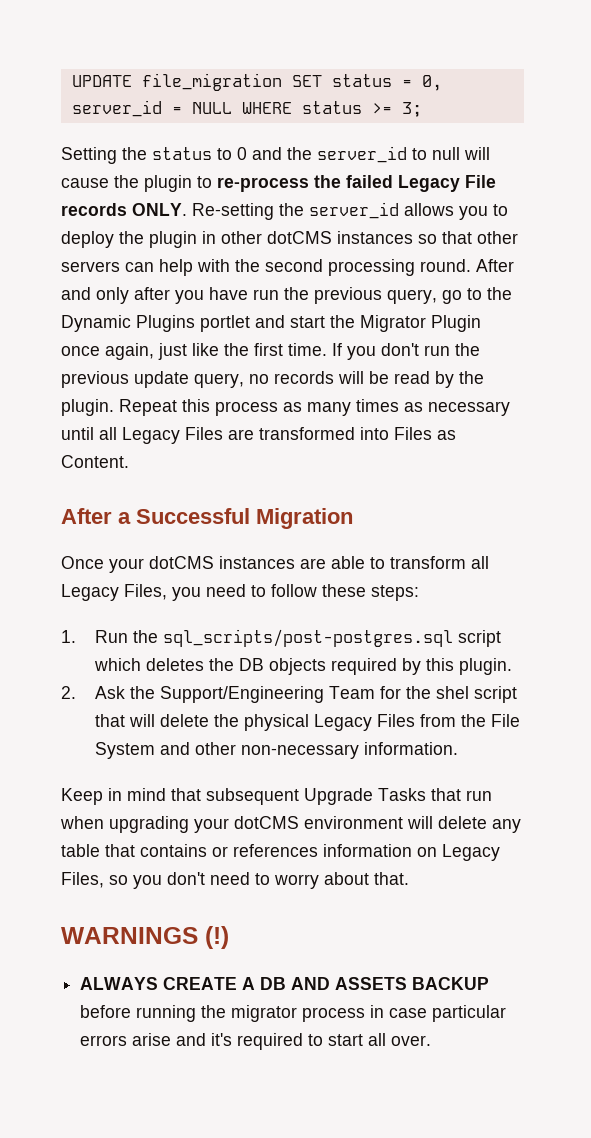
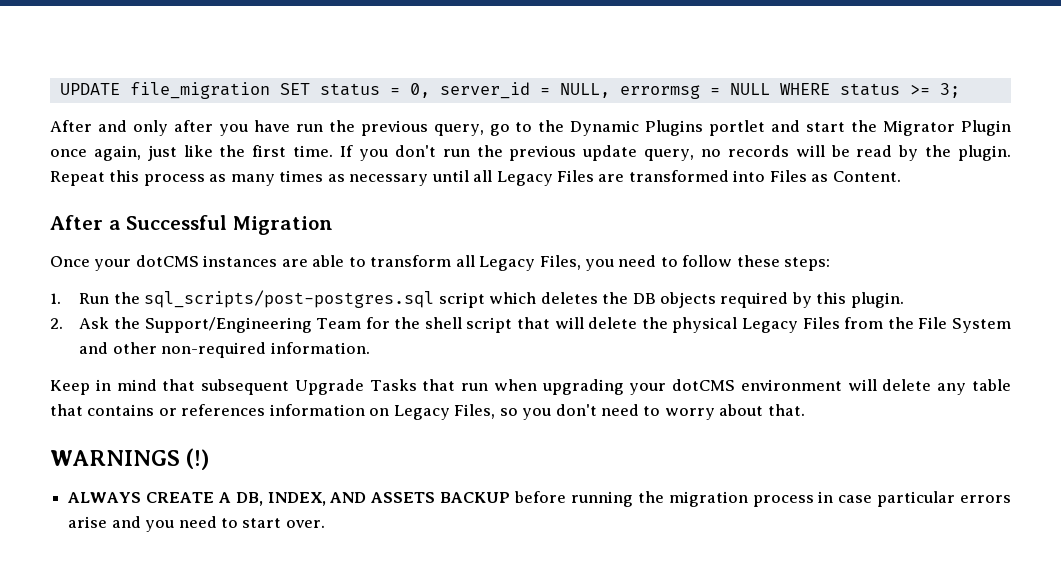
- UPDATE file_migration SET status = 0, server_id = NULL WHERE status >= 3;
+ UPDATE file_migration SET status = 0, server_id = NULL, errormsg = NULL WHERE status >= 3;
- Setting the status to 0 and the server_id to null will cause the plugin to re-process the failed Legacy File records ONLY. Re-setting the server_id allows you to deploy the plugin in other dotCMS instances so that other servers can help with the second processing round.
- 2. Ask the Support/Engineering Team for the shel script that will delete the physical Legacy Files from the File System and other non-necessary information.
+ 2. Ask the Support/Engineering Team for the shell script that will delete the physical Legacy Files from the File System and other non-required information.
- ALWAYS CREATE A DB AND ASSETS BACKUP before running the migrator process in case particular errors arise and it's required to start all over.
+ ALWAYS CREATE A DB, INDEX, AND ASSETS BACKUP before running the migration process in case particular errors arise and you need to start over.

